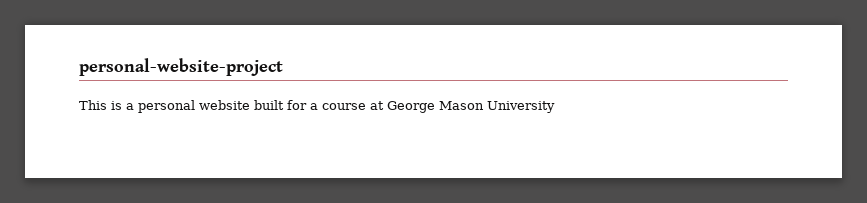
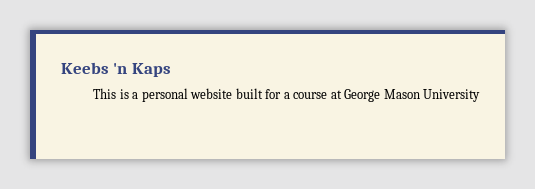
- personal-website-project
+ Keebs 'n Kaps

